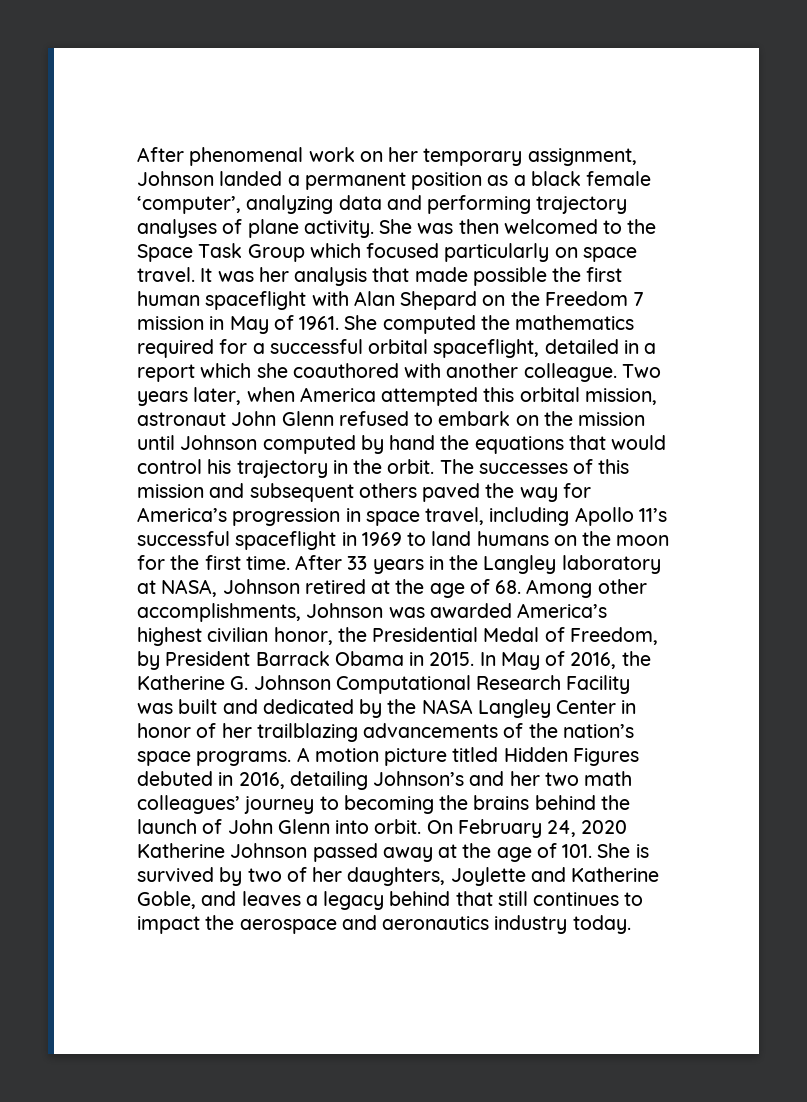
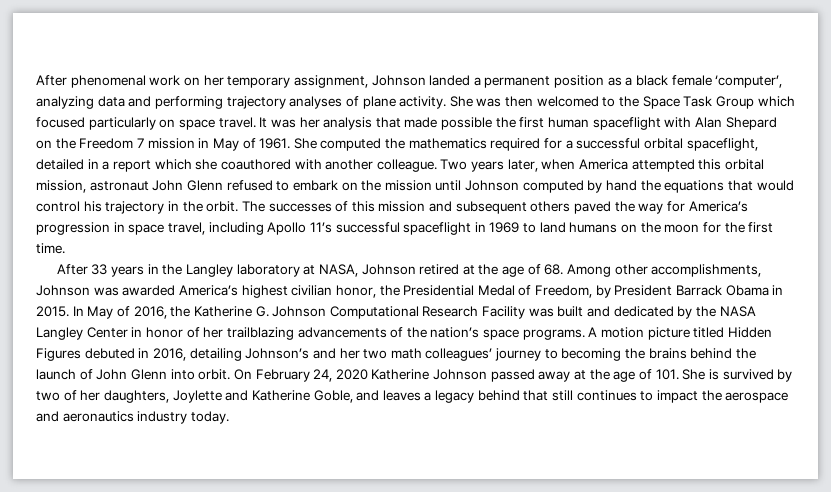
- The successes of this mission and subsequent others paved the way for America’s progression in space travel, including Apollo 11’s successful spaceflight in 1969 to land humans on the moon for the first time. After 33 years in the Langley laboratory at NASA, Johnson retired at the age of 68. Among other accomplishments, Johnson was awarded America’s highest civilian honor, the Presidential Medal of Freedom, by President Barrack Obama in 2015.
+ The successes of this mission and subsequent others paved the way for America’s progression in space travel, including Apollo 11’s successful spaceflight in 1969 to land humans on the moon for the first time.
+ After 33 years in the Langley laboratory at NASA, Johnson retired at the age of 68. Among other accomplishments, Johnson was awarded America’s highest civilian honor, the Presidential Medal of Freedom, by President Barrack Obama in 2015.

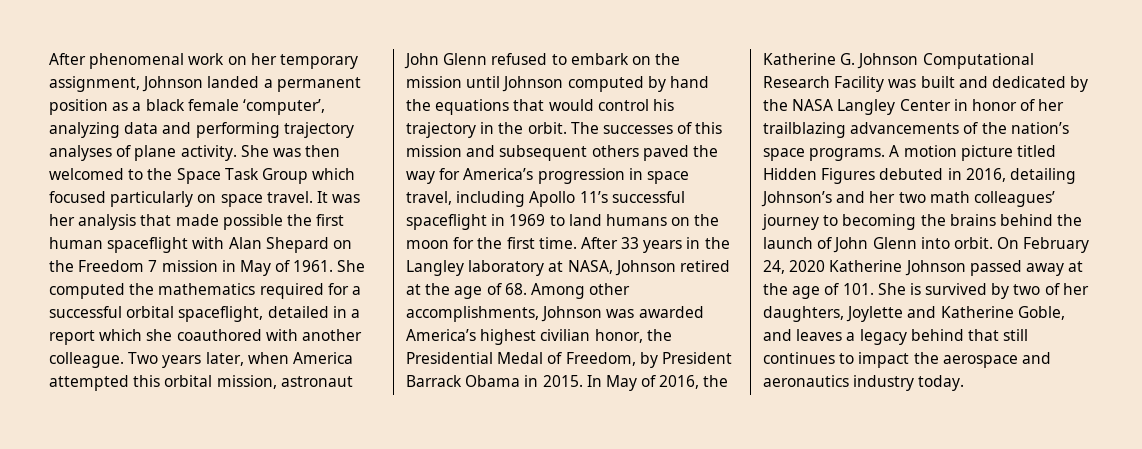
- The successes of this mission and subsequent others paved the way for America’s progression in space travel, including Apollo 11’s successful spaceflight in 1969 to land humans on the moon for the first time.
- After 33 years in the Langley laboratory at NASA, Johnson retired at the age of 68. Among other accomplishments, Johnson was awarded America’s highest civilian honor, the Presidential Medal of Freedom, by President Barrack Obama in 2015.
+ The successes of this mission and subsequent others paved the way for America’s progression in space travel, including Apollo 11’s successful spaceflight in 1969 to land humans on the moon for the first time. After 33 years in the Langley laboratory at NASA, Johnson retired at the age of 68. Among other accomplishments, Johnson was awarded America’s highest civilian honor, the Presidential Medal of Freedom, by President Barrack Obama in 2015.

